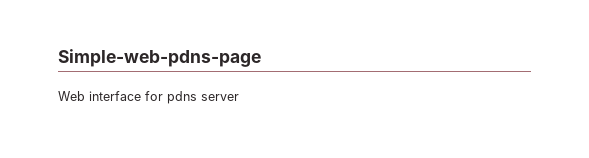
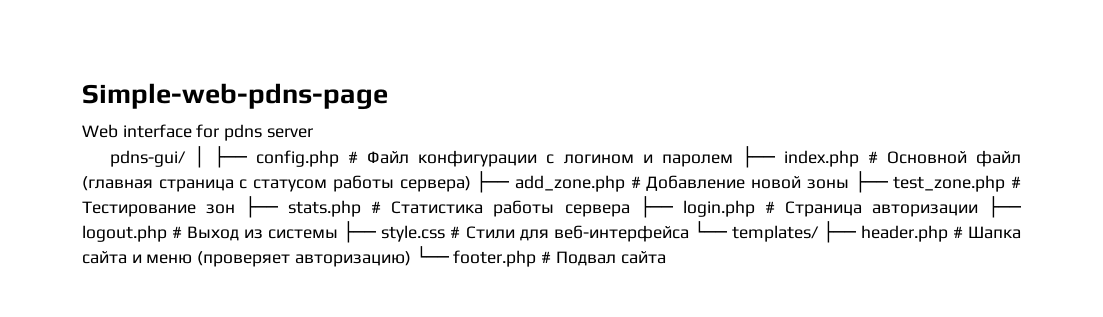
+ pdns-gui/ │ ├── config.php # Файл конфигурации с логином и паролем ├── index.php # Основной файл (главная страница с статусом работы сервера) ├── add_zone.php # Добавление новой зоны ├── test_zone.php # Тестирование зон ├── stats.php # Статистика работы сервера ├── login.php # Страница авторизации ├── logout.php # Выход из системы ├── style.css # Стили для веб-интерфейса └── templates/ ├── header.php # Шапка сайта и меню (проверяет авторизацию) └── footer.php # Подвал сайта

